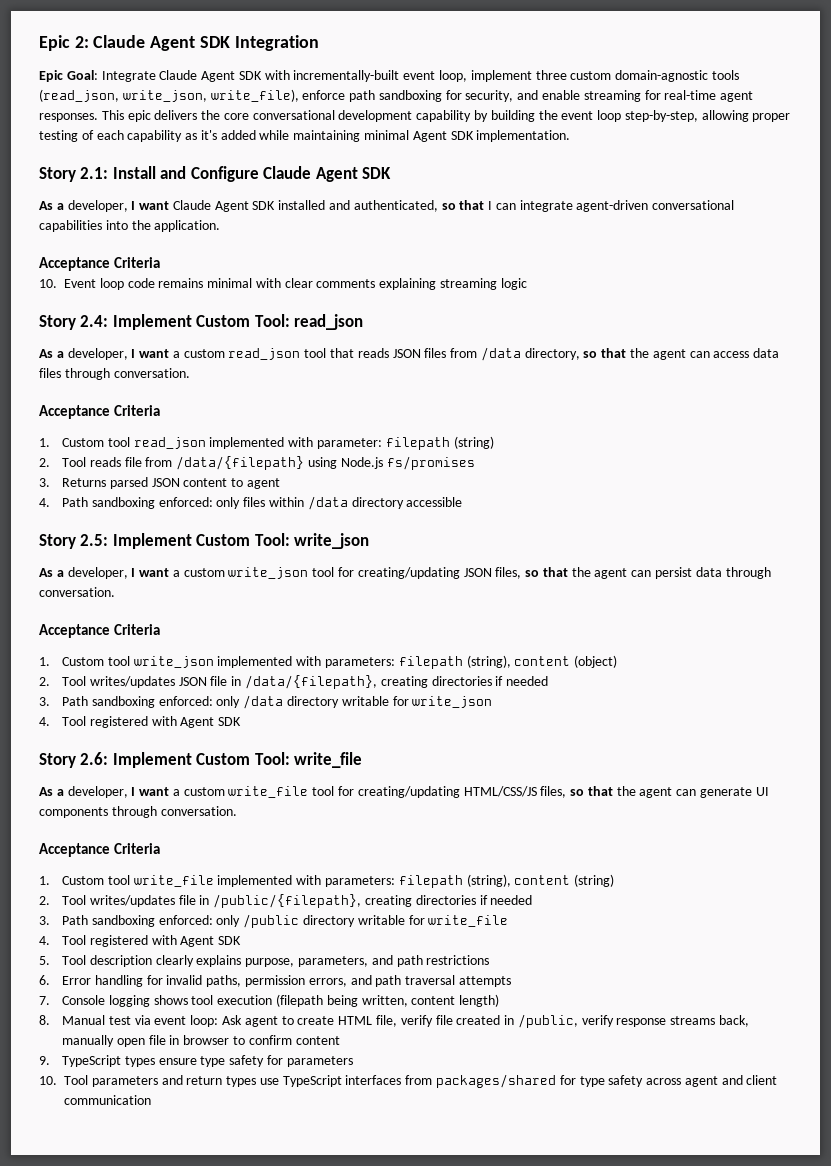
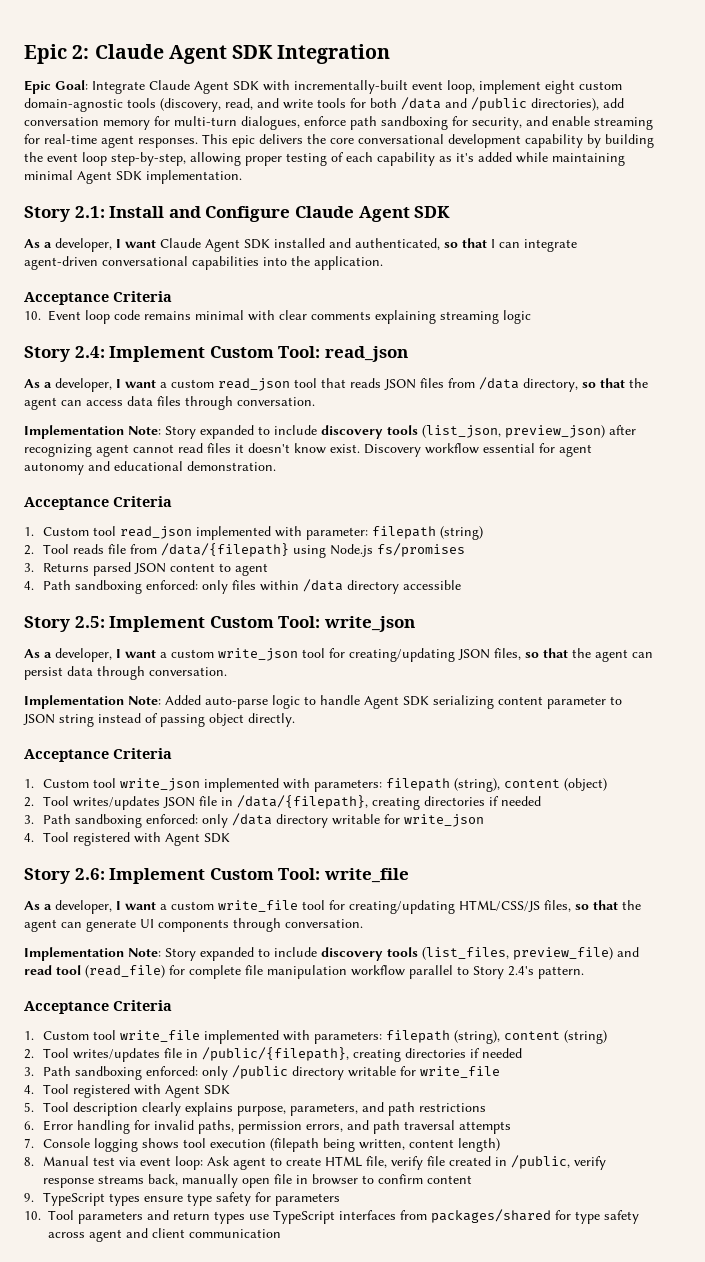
- Epic Goal: Integrate Claude Agent SDK with incrementally-built event loop, implement three custom domain-agnostic tools (read_json, write_json, write_file), enforce path sandboxing for security, and enable streaming for real-time agent responses.
+ Epic Goal: Integrate Claude Agent SDK with incrementally-built event loop, implement eight custom domain-agnostic tools (discovery, read, and write tools for both /data and /public directories), add conversation memory for multi-turn dialogues, enforce path sandboxing for security, and enable streaming for real-time agent responses.
+ Implementation Note: Story expanded to include discovery tools (list_json, preview_json) after recognizing agent cannot read files it doesn't know exist. Discovery workflow essential for agent autonomy and educational demonstration.
+ Implementation Note: Added auto-parse logic to handle Agent SDK serializing content parameter to JSON string instead of passing object directly.
+ Implementation Note: Story expanded to include discovery tools (list_files, preview_file) and read tool (read_file) for complete file manipulation workflow parallel to Story 2.4's pattern.

